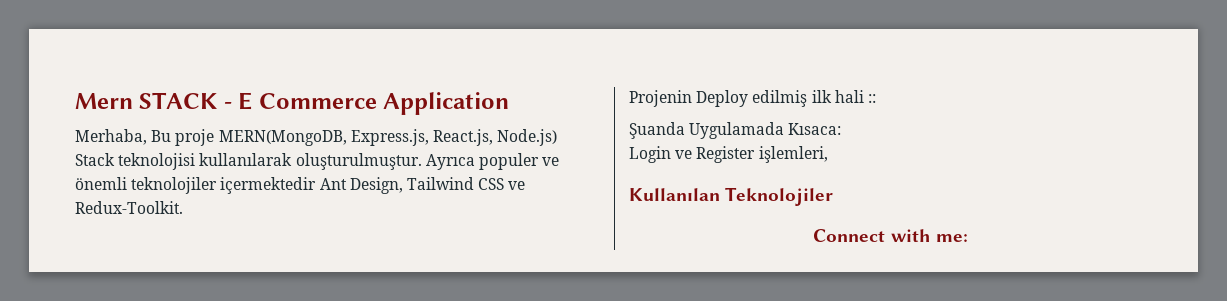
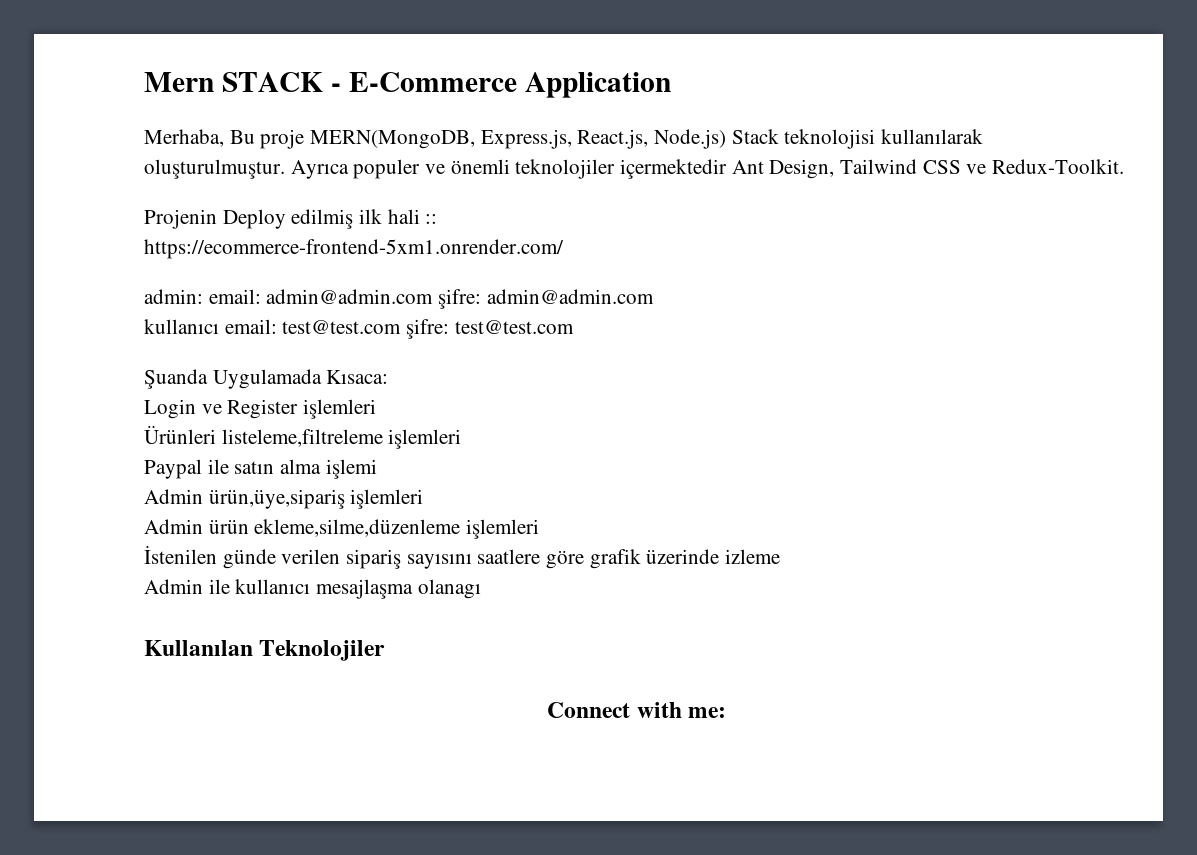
- Mern STACK - E Commerce Application
+ Mern STACK - E-Commerce Application
+ https://ecommerce-frontend-5xm1.onrender.com/
+ admin: email: admin@admin.com şifre: admin@admin.com
+ kullanıcı email: test@test.com şifre: test@test.com
- Login ve Register işlemleri,
+ Login ve Register işlemleri
+ Ürünleri listeleme,filtreleme işlemleri
+ Paypal ile satın alma işlemi
+ Admin ürün,üye,sipariş işlemleri
+ Admin ürün ekleme,silme,düzenleme işlemleri
+ İstenilen günde verilen sipariş sayısını saatlere göre grafik üzerinde izleme
+ Admin ile kullanıcı mesajlaşma olanagı

